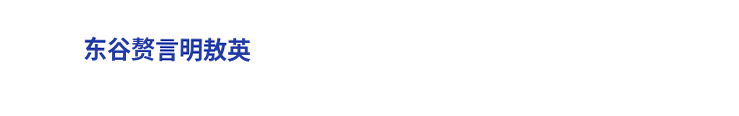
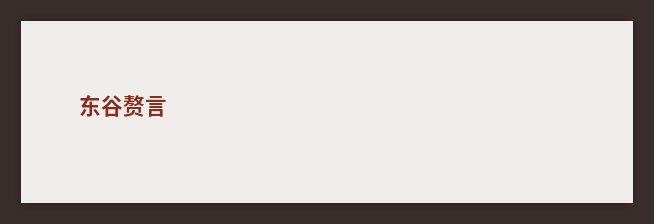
- 东谷赘言明敖英
+ 东谷赘言

